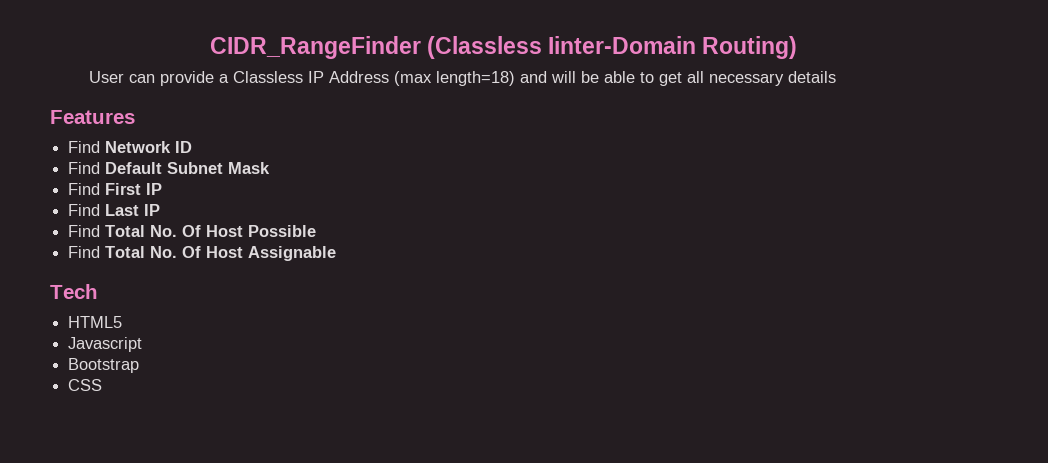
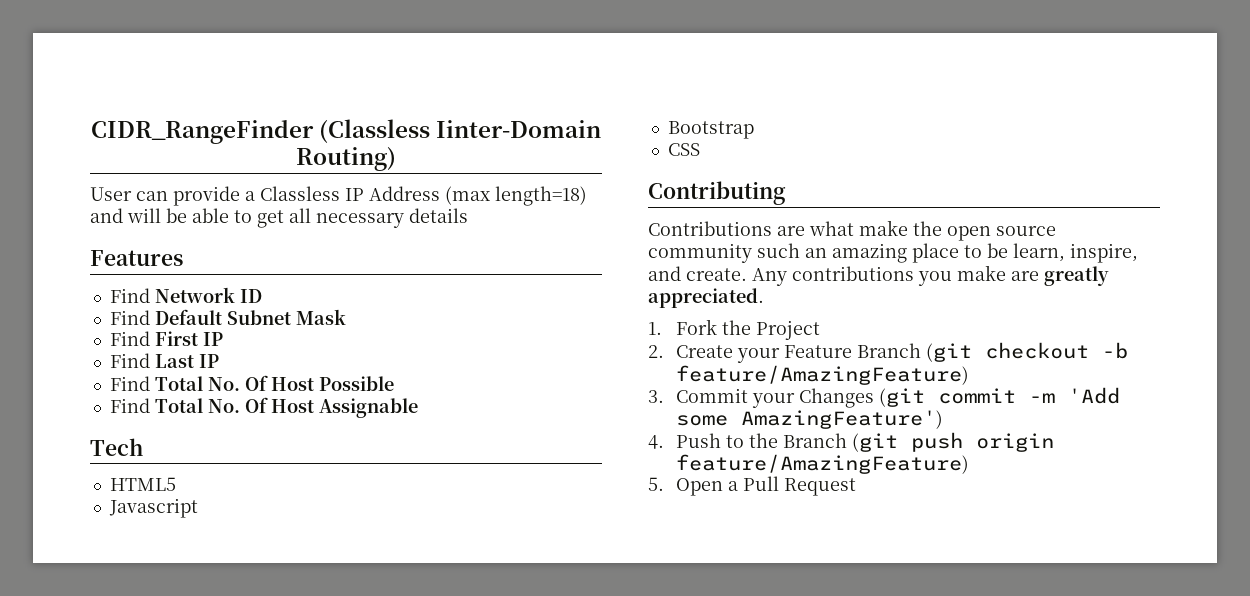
+ Contributing
+ Contributions are what make the open source community such an amazing place to be learn, inspire, and create. Any contributions you make are greatly appreciated.
+ 1. Fork the Project
+ 2. Create your Feature Branch (git checkout -b feature/AmazingFeature)
+ 3. Commit your Changes (git commit -m 'Add some AmazingFeature')
+ 4. Push to the Branch (git push origin feature/AmazingFeature)
+ 5. Open a Pull Request

